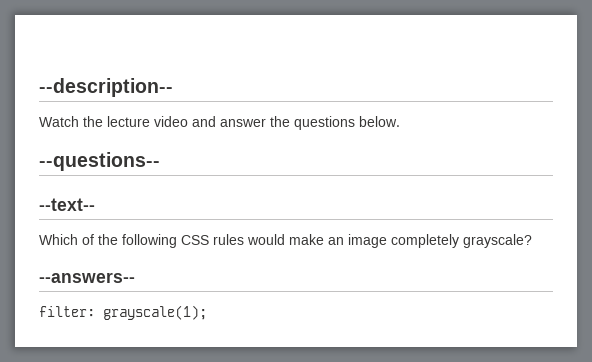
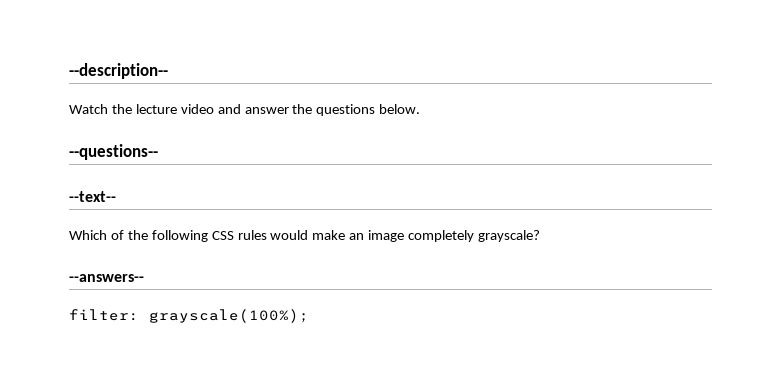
- filter: grayscale(1);
+ filter: grayscale(100%);

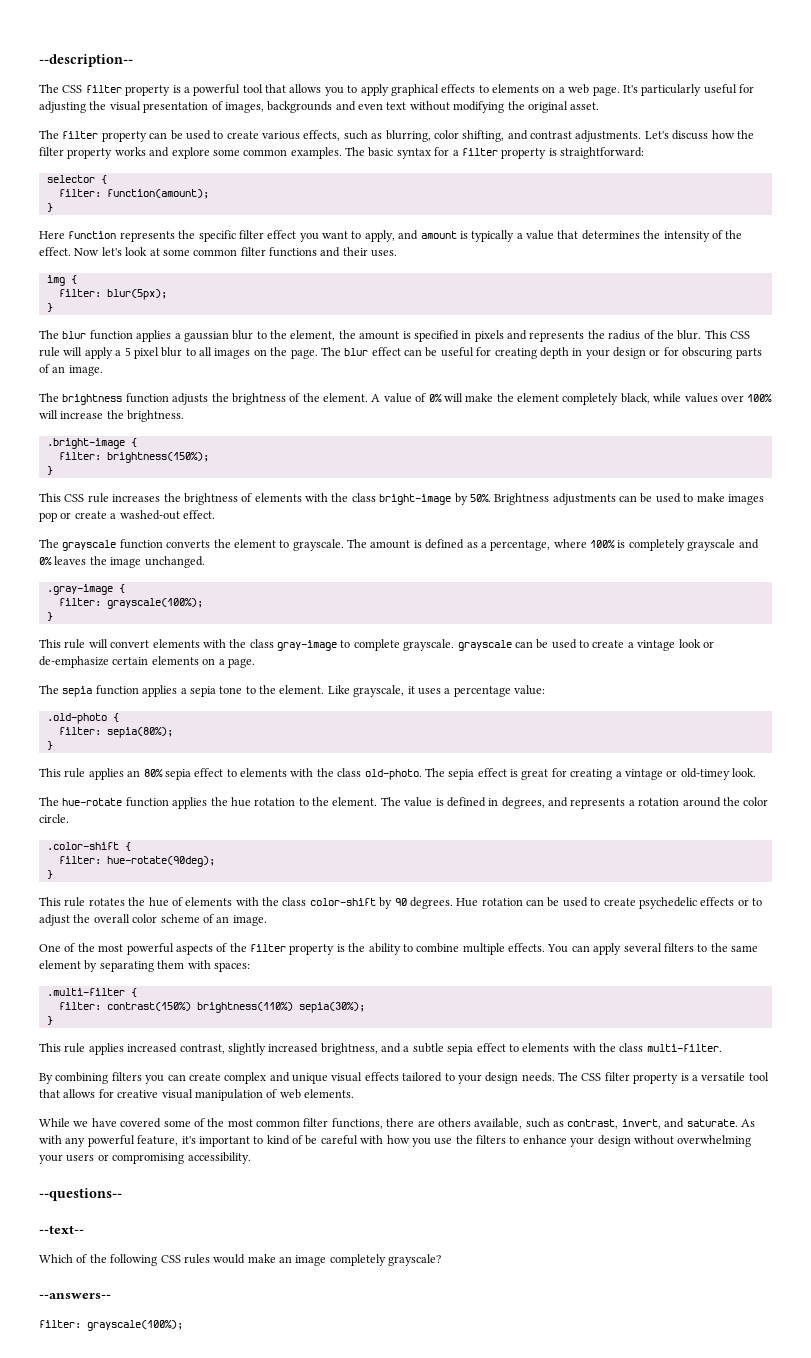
- Watch the lecture video and answer the questions below.
+ The CSS filter property is a powerful tool that allows you to apply graphical effects to elements on a web page. It's particularly useful for adjusting the visual presentation of images, backgrounds and even text without modifying the original asset.
+ The filter property can be used to create various effects, such as blurring, color shifting, and contrast adjustments. Let's discuss how the filter property works and explore some common examples. The basic syntax for a filter property is straightforward:
+ selector {
+ filter: function(amount);
+ }
+ Here function represents the specific filter effect you want to apply, and amount is typically a value that determines the intensity of the effect. Now let's look at some common filter functions and their uses.
+ img {
+ filter: blur(5px);
+ }
+ The blur function applies a gaussian blur to the element, the amount is specified in pixels and represents the radius of the blur. This CSS rule will apply a 5 pixel blur to all images on the page. The blur effect can be useful for creating depth in your design or for obscuring parts of an image.
+ The brightness function adjusts the brightness of the element. A value of 0% will make the element completely black, while values over 100% will increase the brightness.
+ .bright-image {
+ filter: brightness(150%);
+ }
+ This CSS rule increases the brightness of elements with the class bright-image by 50%. Brightness adjustments can be used to make images pop or create a washed-out effect.
+ The grayscale function converts the element to grayscale. The amount is defined as a percentage, where 100% is completely grayscale and 0% leaves the image unchanged.
+ .gray-image {
+ filter: grayscale(100%);
+ }
+ This rule will convert elements with the class gray-image to complete grayscale. grayscale can be used to create a vintage look or de-emphasize certain elements on a page.
+ The sepia function applies a sepia tone to the element. Like grayscale, it uses a percentage value:
+ .old-photo {
+ filter: sepia(80%);
+ }
+ This rule applies an 80% sepia effect to elements with the class old-photo. The sepia effect is great for creating a vintage or old-timey look.
+ The hue-rotate function applies the hue rotation to the element. The value is defined in degrees, and represents a rotation around the color circle.
+ .color-shift {
+ filter: hue-rotate(90deg);
+ }
+ This rule rotates the hue of elements with the class color-shift by 90 degrees. Hue rotation can be used to create psychedelic effects or to adjust the overall color scheme of an image.
+ One of the most powerful aspects of the filter property is the ability to combine multiple effects. You can apply several filters to the same element by separating them with spaces:
+ .multi-filter {
+ filter: contrast(150%) brightness(110%) sepia(30%);
+ }
+ This rule applies increased contrast, slightly increased brightness, and a subtle sepia effect to elements with the class multi-filter.
+ By combining filters you can create complex and unique visual effects tailored to your design needs. The CSS filter property is a versatile tool that allows for creative visual manipulation of web elements.
+ While we have covered some of the most common filter functions, there are others available, such as contrast, invert, and saturate. As with any powerful feature, it's important to kind of be careful with how you use the filters to enhance your design without overwhelming your users or compromising accessibility.

